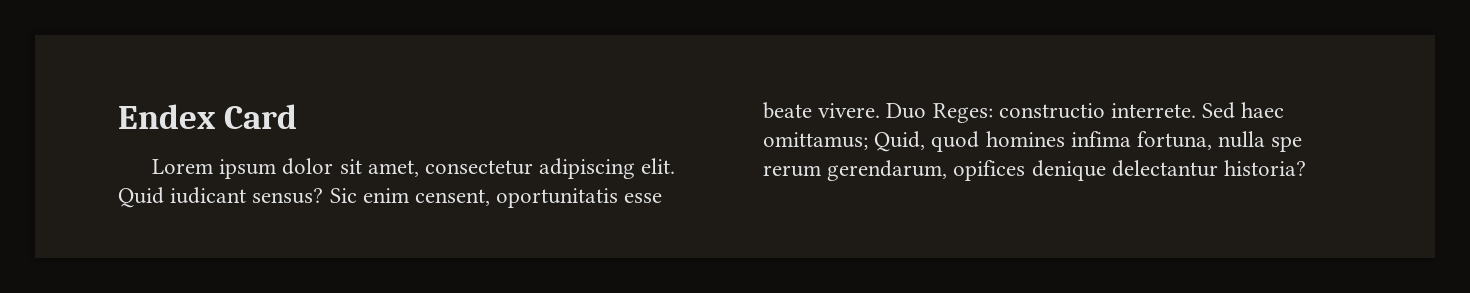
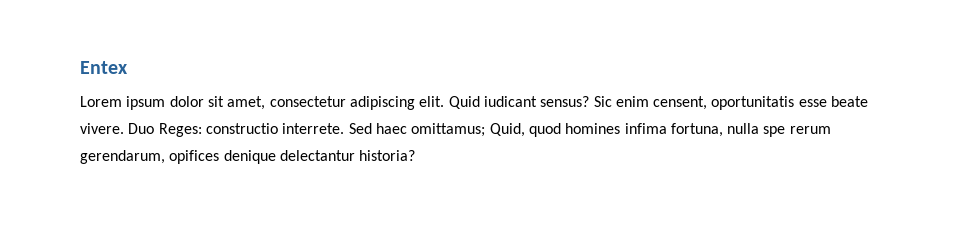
- Endex Card
+ Entex

